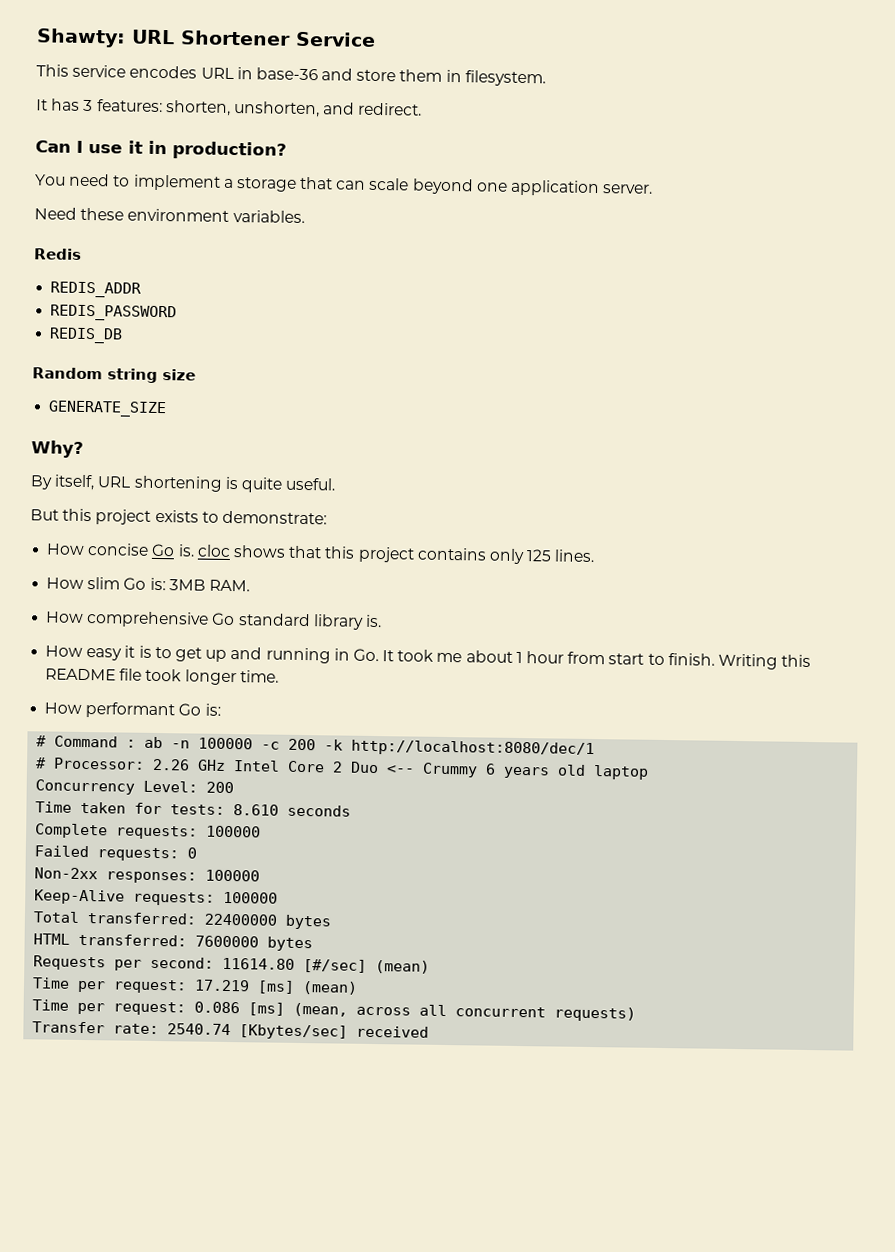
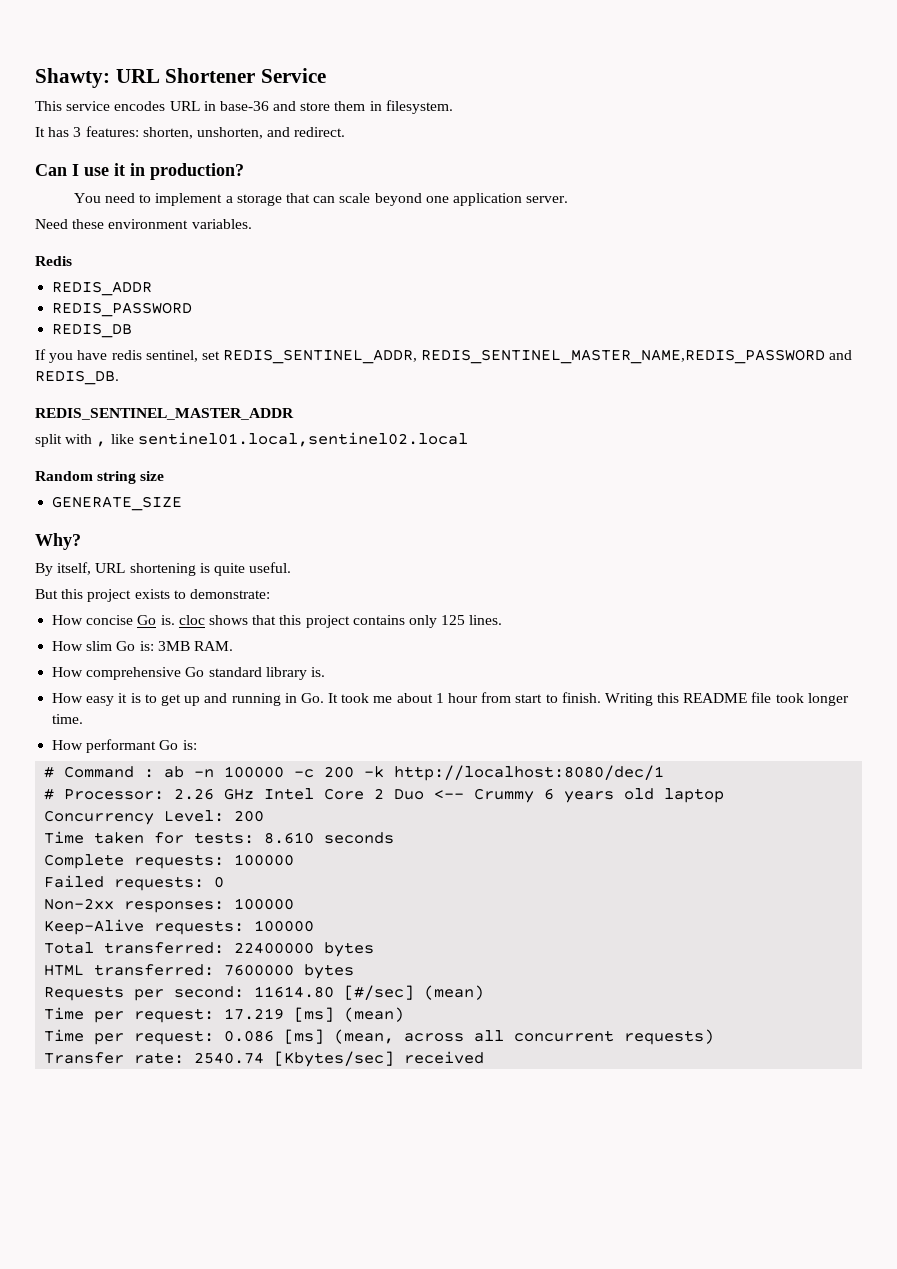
+ If you have redis sentinel, set REDIS_SENTINEL_ADDR, REDIS_SENTINEL_MASTER_NAME,REDIS_PASSWORD and REDIS_DB.
+ REDIS_SENTINEL_MASTER_ADDR
+ split with , like sentinel01.local,sentinel02.local

